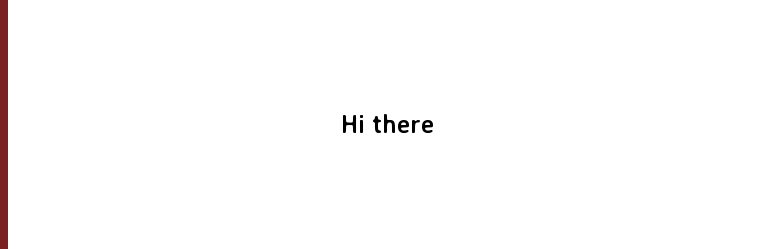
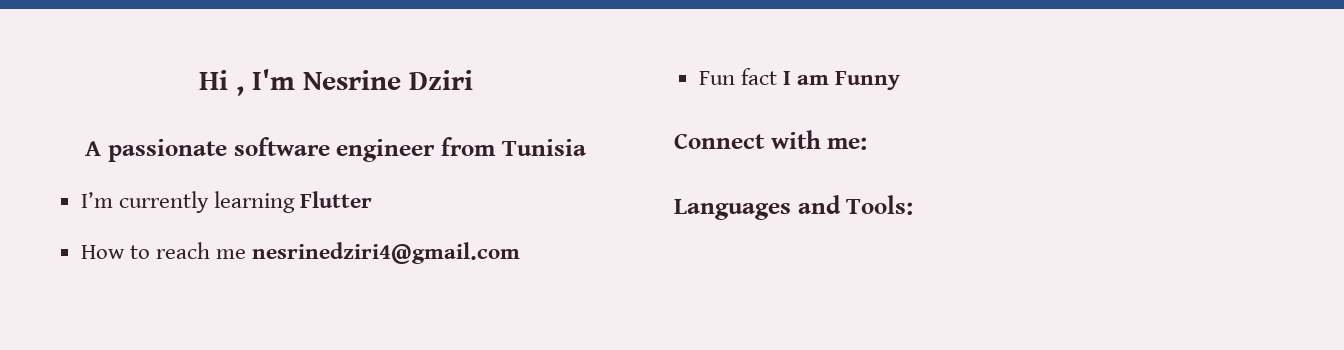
- Hi there
+ Hi , I'm Nesrine Dziri
+ A passionate software engineer from Tunisia
+ I’m currently learning Flutter
+ How to reach me nesrinedziri4@gmail.com
+ Fun fact I am Funny
+ Connect with me:
+ Languages and Tools:

